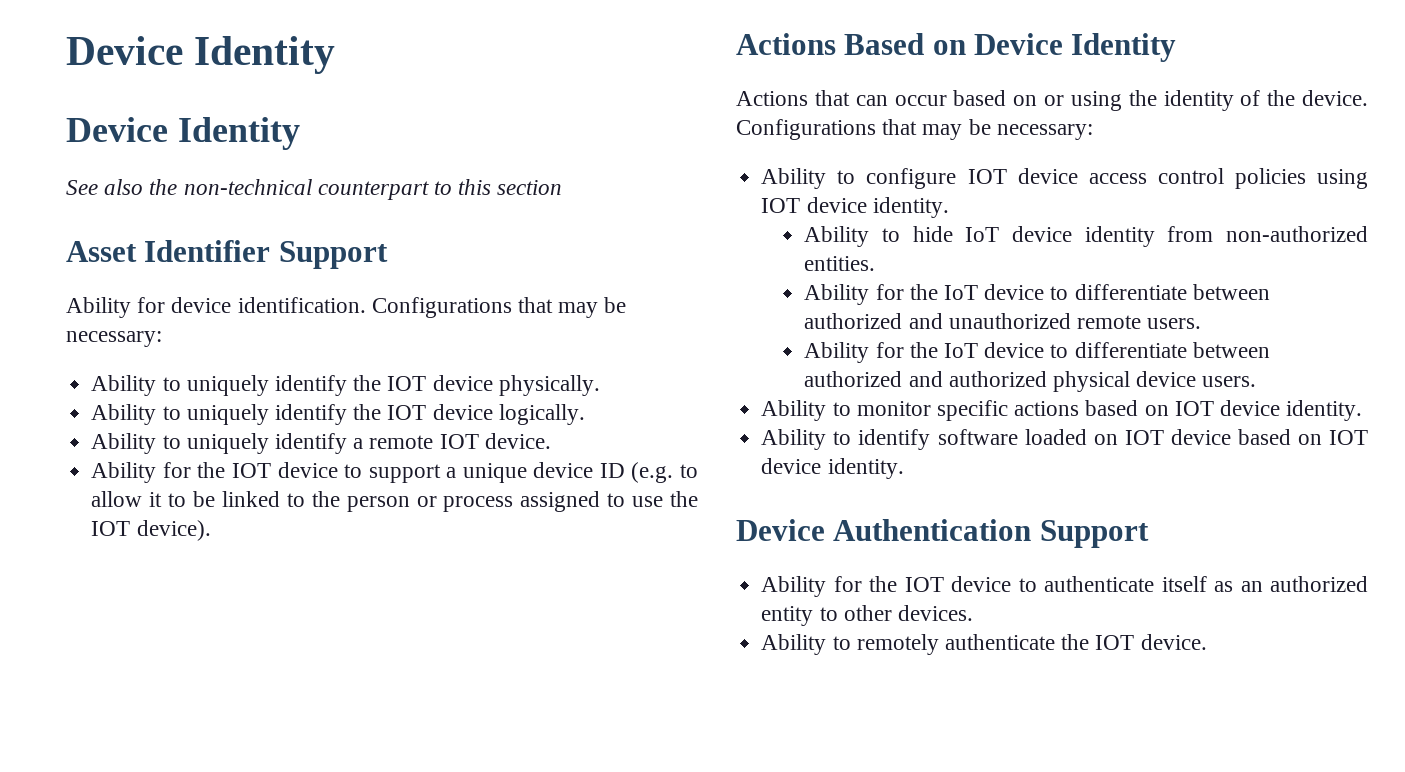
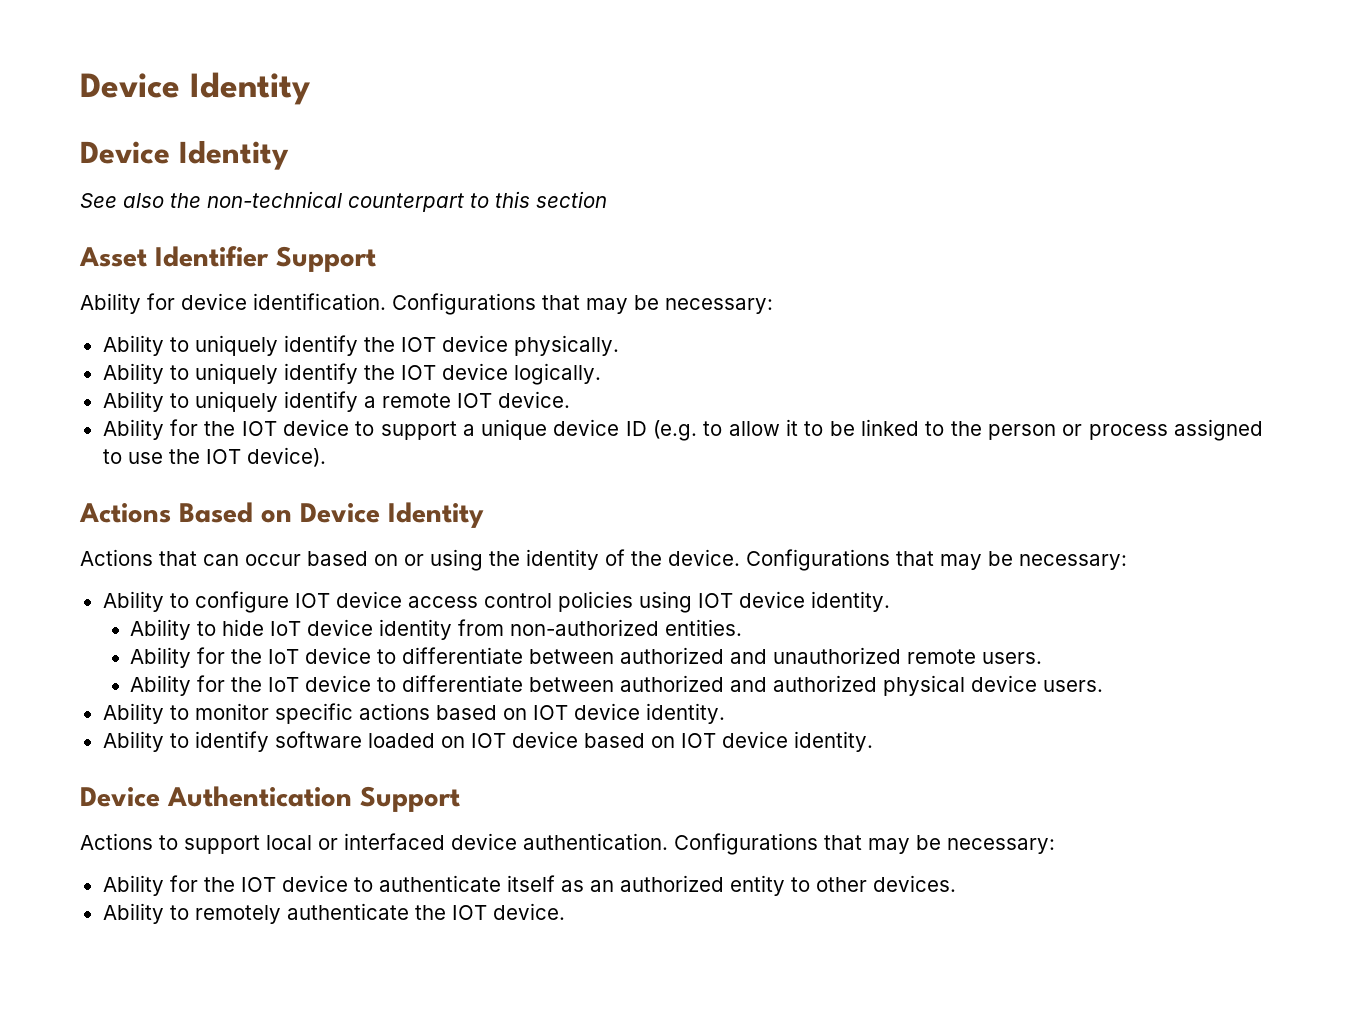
+ Actions to support local or interfaced device authentication. Configurations that may be necessary:

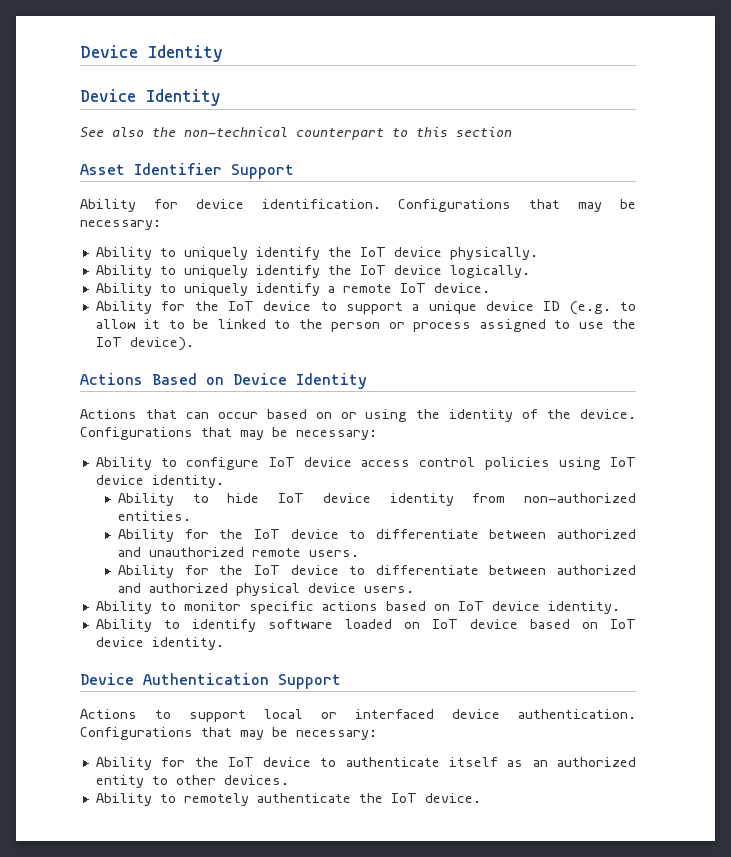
- Ability to uniquely identify the IOT device physically.
+ Ability to uniquely identify the IoT device physically.
- Ability to uniquely identify the IOT device logically.
+ Ability to uniquely identify the IoT device logically.
- Ability to uniquely identify a remote IOT device.
+ Ability to uniquely identify a remote IoT device.
- Ability for the IOT device to support a unique device ID (e.g. to allow it to be linked to the person or process assigned to use the IOT device).
+ Ability for the IoT device to support a unique device ID (e.g. to allow it to be linked to the person or process assigned to use the IoT device).
- Ability to configure IOT device access control policies using IOT device identity.
+ Ability to configure IoT device access control policies using IoT device identity.
- Ability to monitor specific actions based on IOT device identity.
+ Ability to monitor specific actions based on IoT device identity.
- Ability to identify software loaded on IOT device based on IOT device identity.
+ Ability to identify software loaded on IoT device based on IoT device identity.
- Ability for the IOT device to authenticate itself as an authorized entity to other devices.
+ Ability for the IoT device to authenticate itself as an authorized entity to other devices.
- Ability to remotely authenticate the IOT device.
+ Ability to remotely authenticate the IoT device.

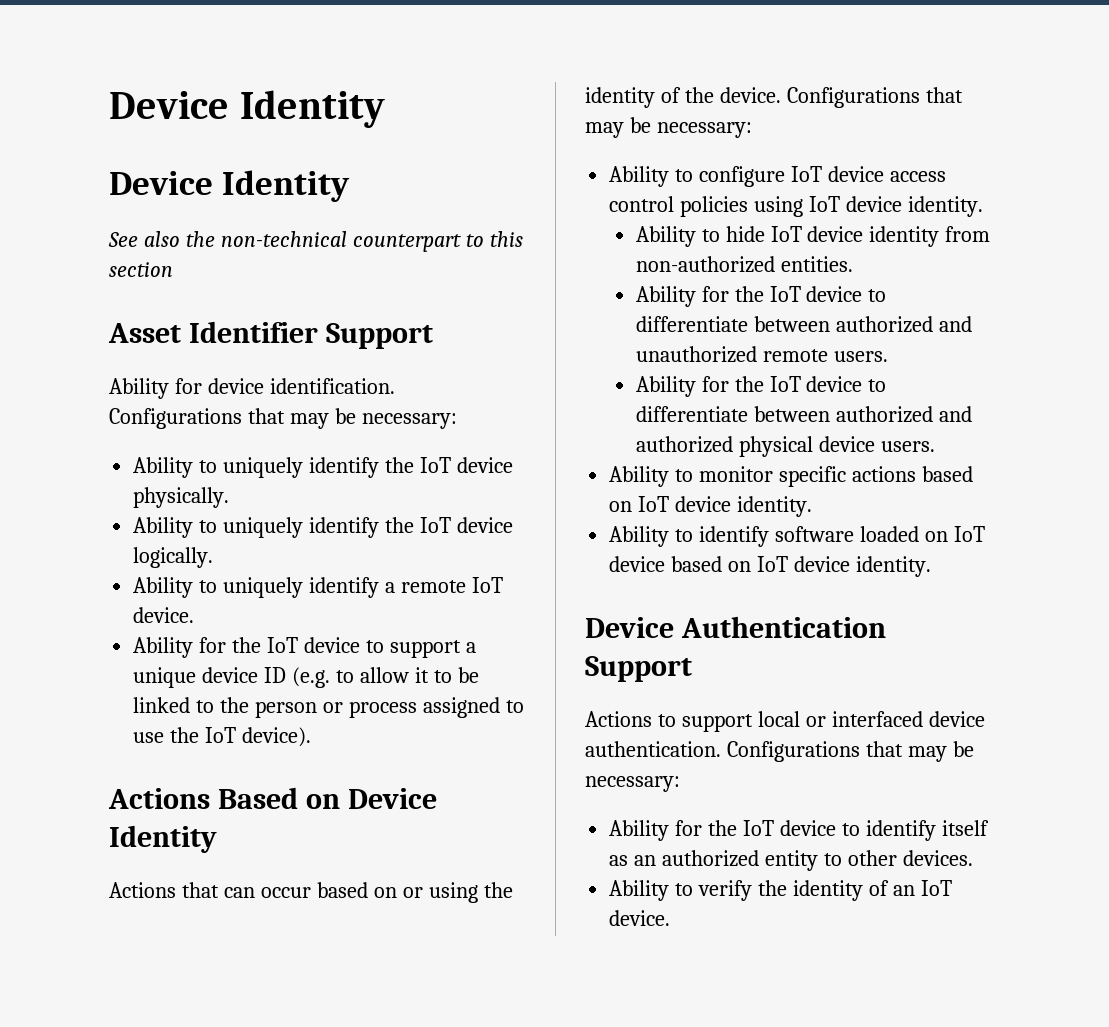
- Ability for the IoT device to authenticate itself as an authorized entity to other devices.
+ Ability for the IoT device to identify itself as an authorized entity to other devices.
- Ability to remotely authenticate the IoT device.
+ Ability to verify the identity of an IoT device.

